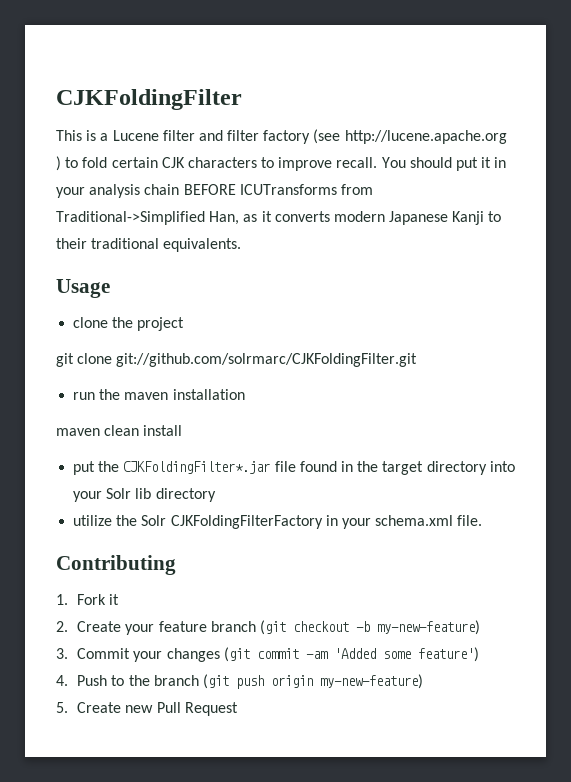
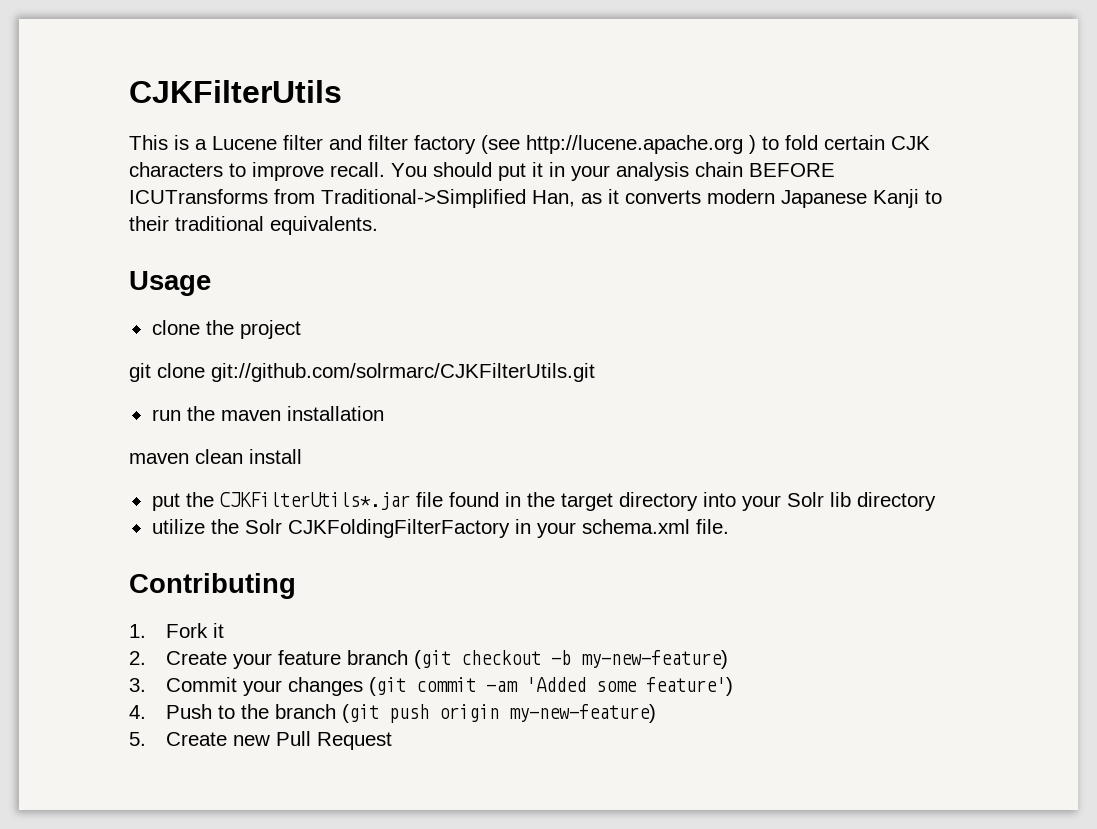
- CJKFoldingFilter
+ CJKFilterUtils
- git clone git://github.com/solrmarc/CJKFoldingFilter.git
+ git clone git://github.com/solrmarc/CJKFilterUtils.git
- put the CJKFoldingFilter*.jar file found in the target directory into your Solr lib directory
+ put the CJKFilterUtils*.jar file found in the target directory into your Solr lib directory

